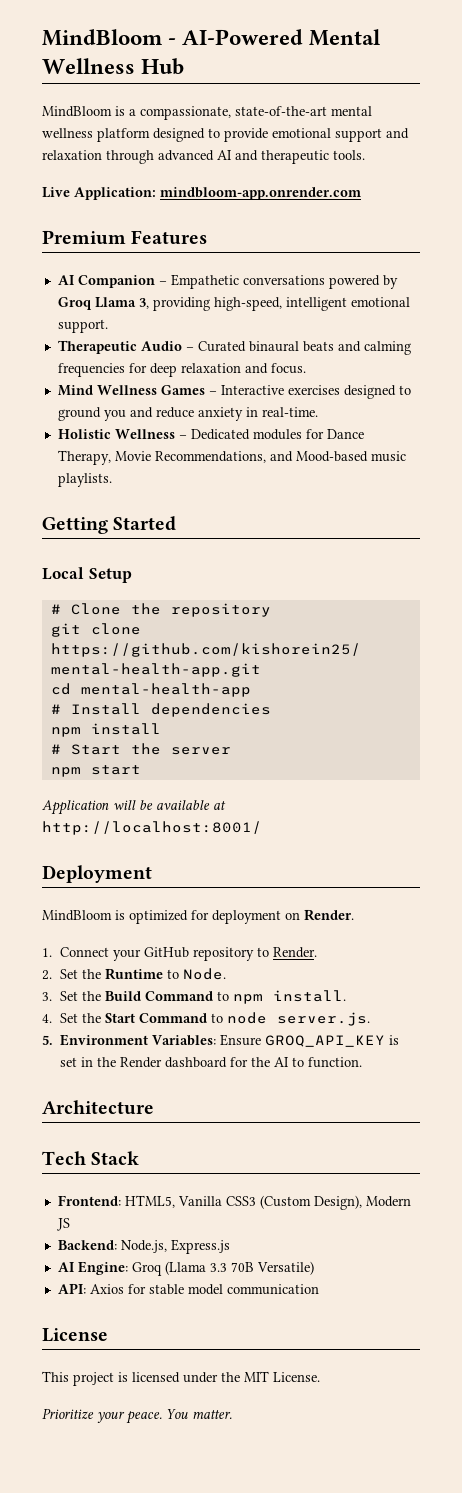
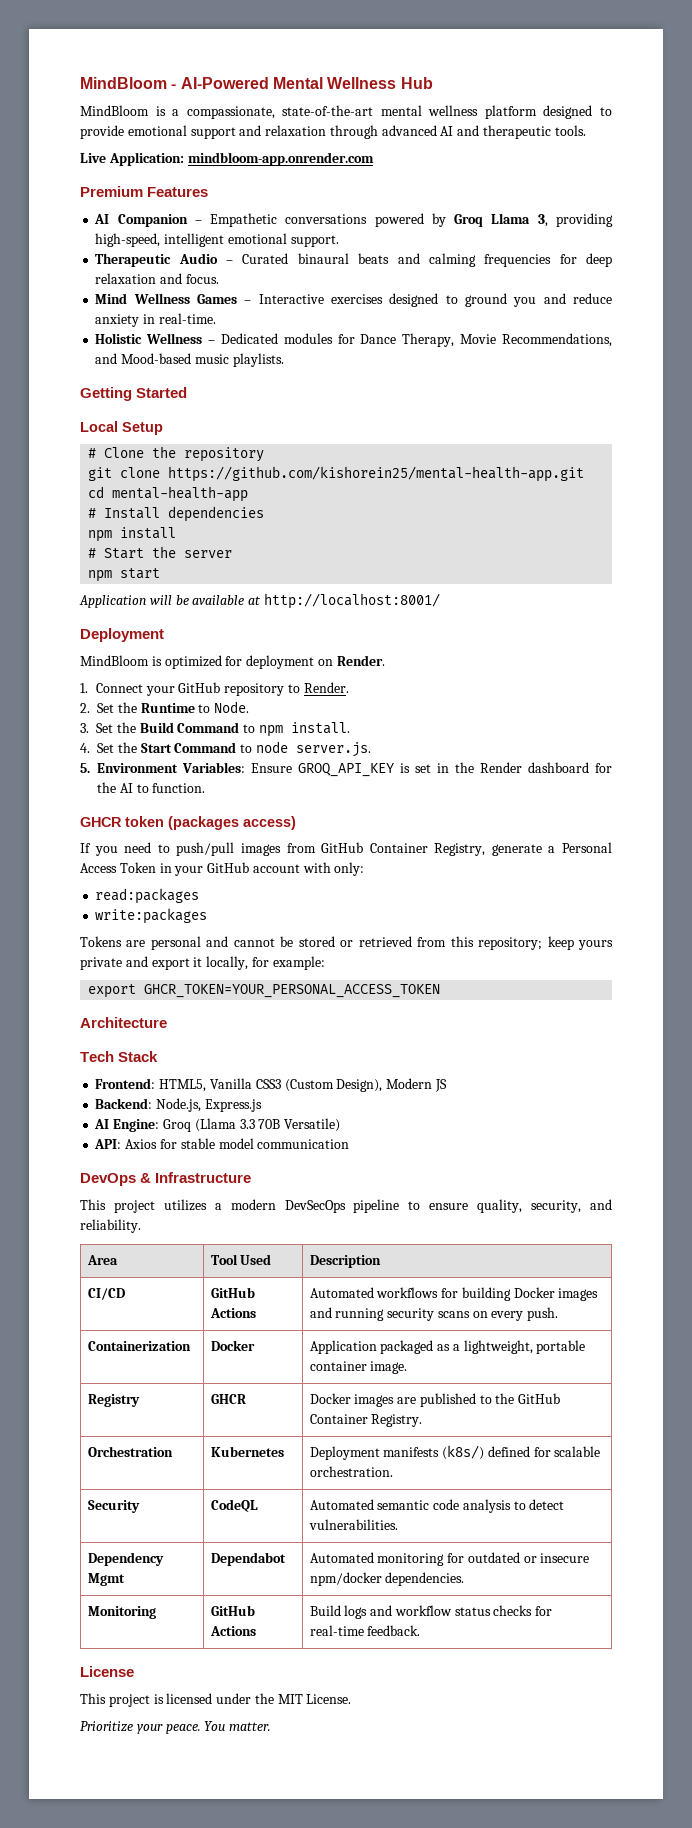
+ GHCR token (packages access)
+ If you need to push/pull images from GitHub Container Registry, generate a Personal Access Token in your GitHub account with only:
+ read:packages
+ write:packages
+ Tokens are personal and cannot be stored or retrieved from this repository; keep yours private and export it locally, for example:
+ export GHCR_TOKEN=YOUR_PERSONAL_ACCESS_TOKEN
+ DevOps & Infrastructure
+ This project utilizes a modern DevSecOps pipeline to ensure quality, security, and reliability.
+ Area | Tool Used | Description
+ CI/CD | GitHub Actions | Automated workflows for building Docker images and running security scans on every push.
+ Containerization | Docker | Application packaged as a lightweight, portable container image.
+ Registry | GHCR | Docker images are published to the GitHub Container Registry.
+ Orchestration | Kubernetes | Deployment manifests (k8s/) defined for scalable orchestration.
+ Security | CodeQL | Automated semantic code analysis to detect vulnerabilities.
+ Dependency Mgmt | Dependabot | Automated monitoring for outdated or insecure npm/docker dependencies.
+ Monitoring | GitHub Actions | Build logs and workflow status checks for real-time feedback.

